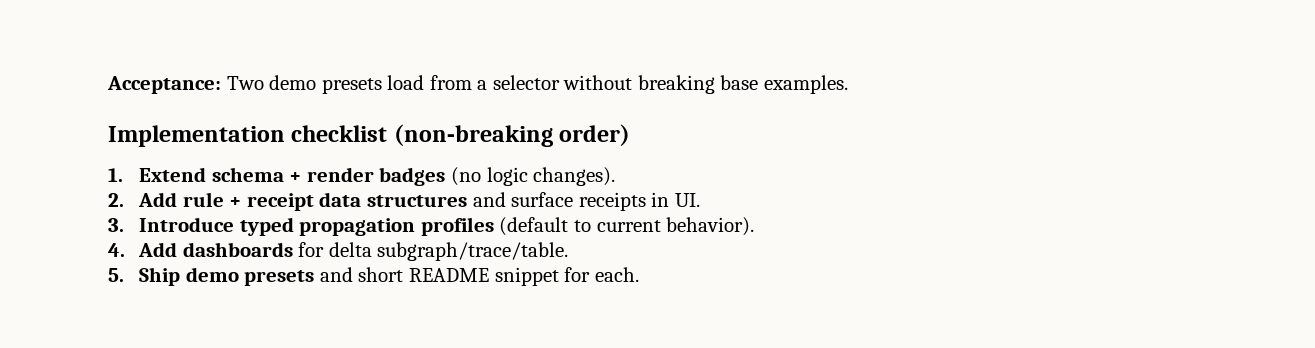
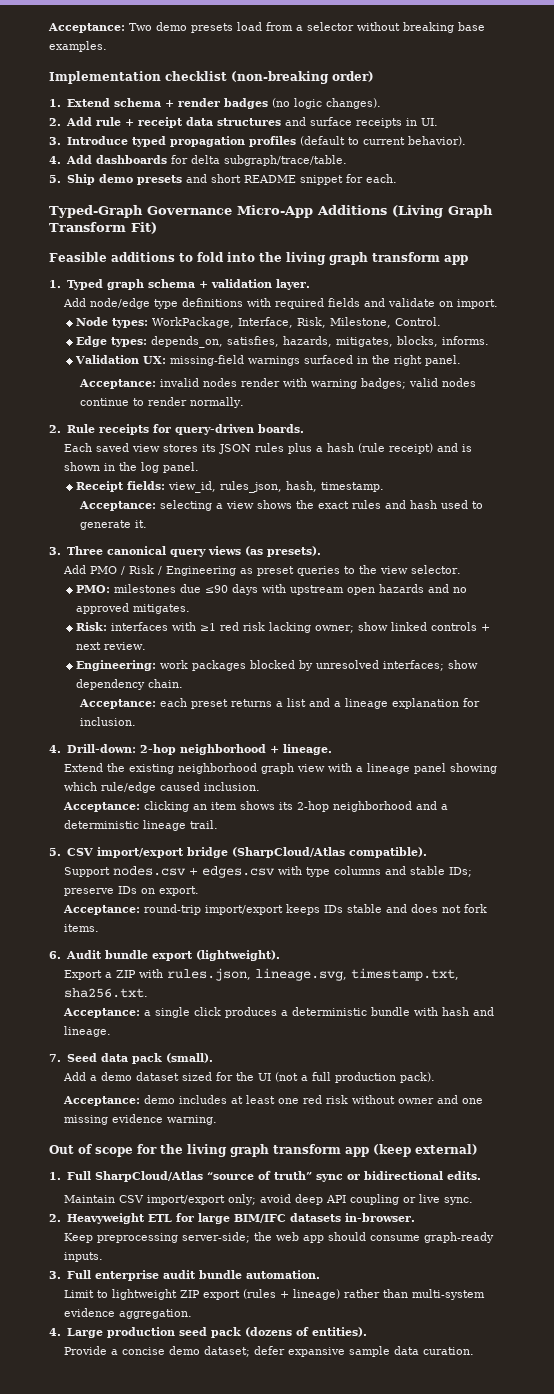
+ Typed-Graph Governance Micro-App Additions (Living Graph Transform Fit)
+ Feasible additions to fold into the living graph transform app
+ 1. Typed graph schema + validation layer.
+ Add node/edge type definitions with required fields and validate on import.
+ Node types: WorkPackage, Interface, Risk, Milestone, Control.
+ Edge types: depends_on, satisfies, hazards, mitigates, blocks, informs.
+ Validation UX: missing-field warnings surfaced in the right panel.
+ Acceptance: invalid nodes render with warning badges; valid nodes continue to render normally.
+ 2. Rule receipts for query-driven boards.
+ Each saved view stores its JSON rules plus a hash (rule receipt) and is shown in the log panel.
+ Receipt fields: view_id, rules_json, hash, timestamp.
+ Acceptance: selecting a view shows the exact rules and hash used to generate it.
+ 3. Three canonical query views (as presets).
+ Add PMO / Risk / Engineering as preset queries to the view selector.
+ PMO: milestones due ≤90 days with upstream open hazards and no approved mitigates.
+ Risk: interfaces with ≥1 red risk lacking owner; show linked controls + next review.
+ Engineering: work packages blocked by unresolved interfaces; show dependency chain.
+ Acceptance: each preset returns a list and a lineage explanation for inclusion.
+ 4. Drill-down: 2-hop neighborhood + lineage.
+ Extend the existing neighborhood graph view with a lineage panel showing which rule/edge caused inclusion.
+ Acceptance: clicking an item shows its 2-hop neighborhood and a deterministic lineage trail.
+ 5. CSV import/export bridge (SharpCloud/Atlas compatible).
+ Support nodes.csv + edges.csv with type columns and stable IDs; preserve IDs on export.
+ Acceptance: round-trip import/export keeps IDs stable and does not fork items.
+ 6. Audit bundle export (lightweight).
+ Export a ZIP with rules.json, lineage.svg, timestamp.txt, sha256.txt.
+ Acceptance: a single click produces a deterministic bundle with hash and lineage.
+ 7. Seed data pack (small).
+ Add a demo dataset sized for the UI (not a full production pack).
+ Acceptance: demo includes at least one red risk without owner and one missing evidence warning.
+ Out of scope for the living graph transform app (keep external)
+ 1. Full SharpCloud/Atlas “source of truth” sync or bidirectional edits.
+ Maintain CSV import/export only; avoid deep API coupling or live sync.
+ 2. Heavyweight ETL for large BIM/IFC datasets in-browser.
+ Keep preprocessing server-side; the web app should consume graph-ready inputs.
+ 3. Full enterprise audit bundle automation.
+ Limit to lightweight ZIP export (rules + lineage) rather than multi-system evidence aggregation.
+ 4. Large production seed pack (dozens of entities).
+ Provide a concise demo dataset; defer expansive sample data curation.

